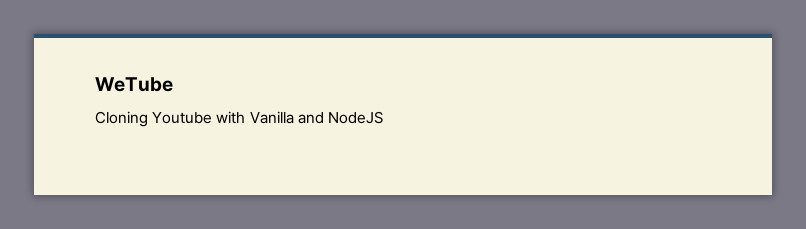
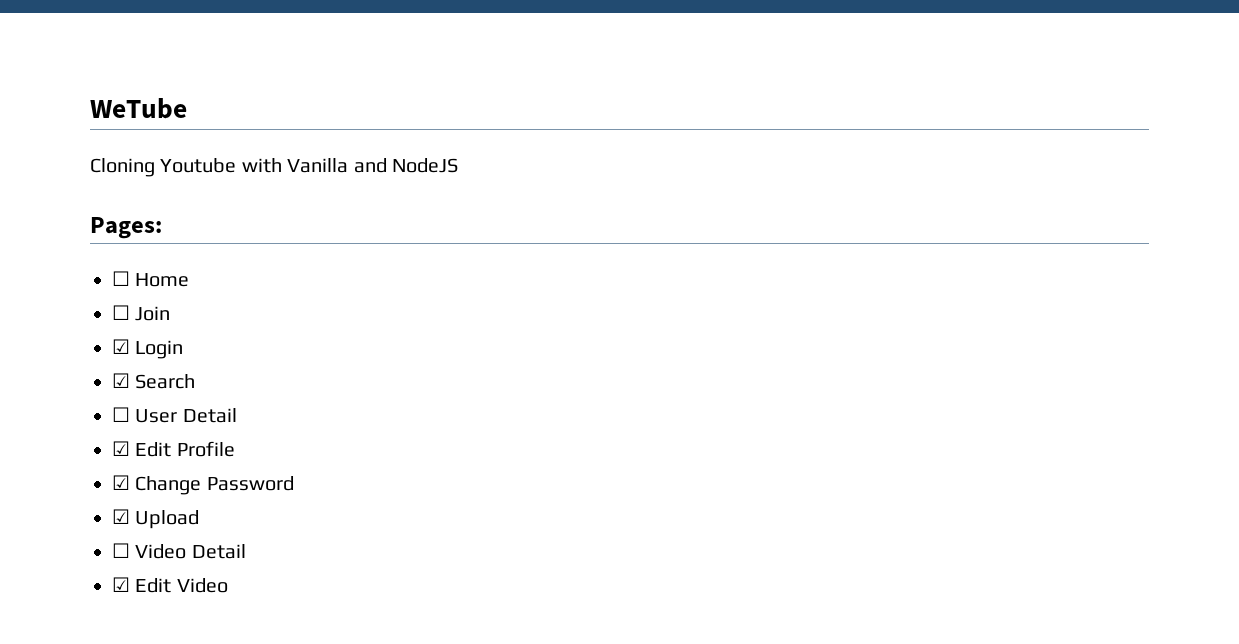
+ Pages:
+ ☐ Home
+ ☐ Join
+ ☑ Login
+ ☑ Search
+ ☐ User Detail
+ ☑ Edit Profile
+ ☑ Change Password
+ ☑ Upload
+ ☐ Video Detail
+ ☑ Edit Video

